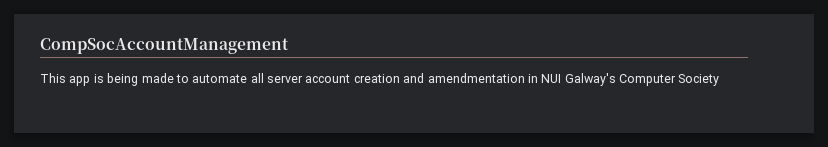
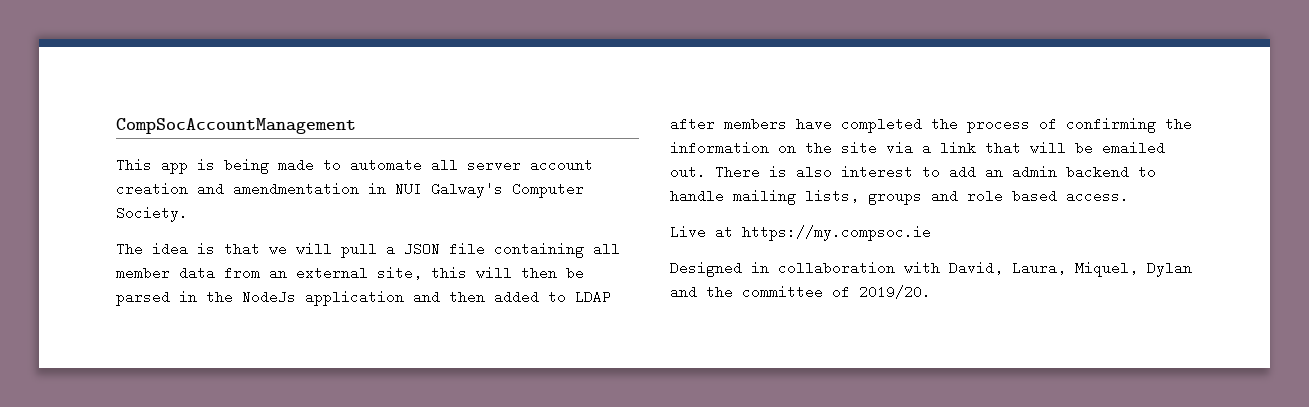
- This app is being made to automate all server account creation and amendmentation in NUI Galway's Computer Society
+ This app is being made to automate all server account creation and amendmentation in NUI Galway's Computer Society.
+ The idea is that we will pull a JSON file containing all member data from an external site, this will then be parsed in the NodeJs application and then added to LDAP after members have completed the process of confirming the information on the site via a link that will be emailed out. There is also interest to add an admin backend to handle mailing lists, groups and role based access.
+ Live at https://my.compsoc.ie
+ Designed in collaboration with David, Laura, Miquel, Dylan and the committee of 2019/20.

